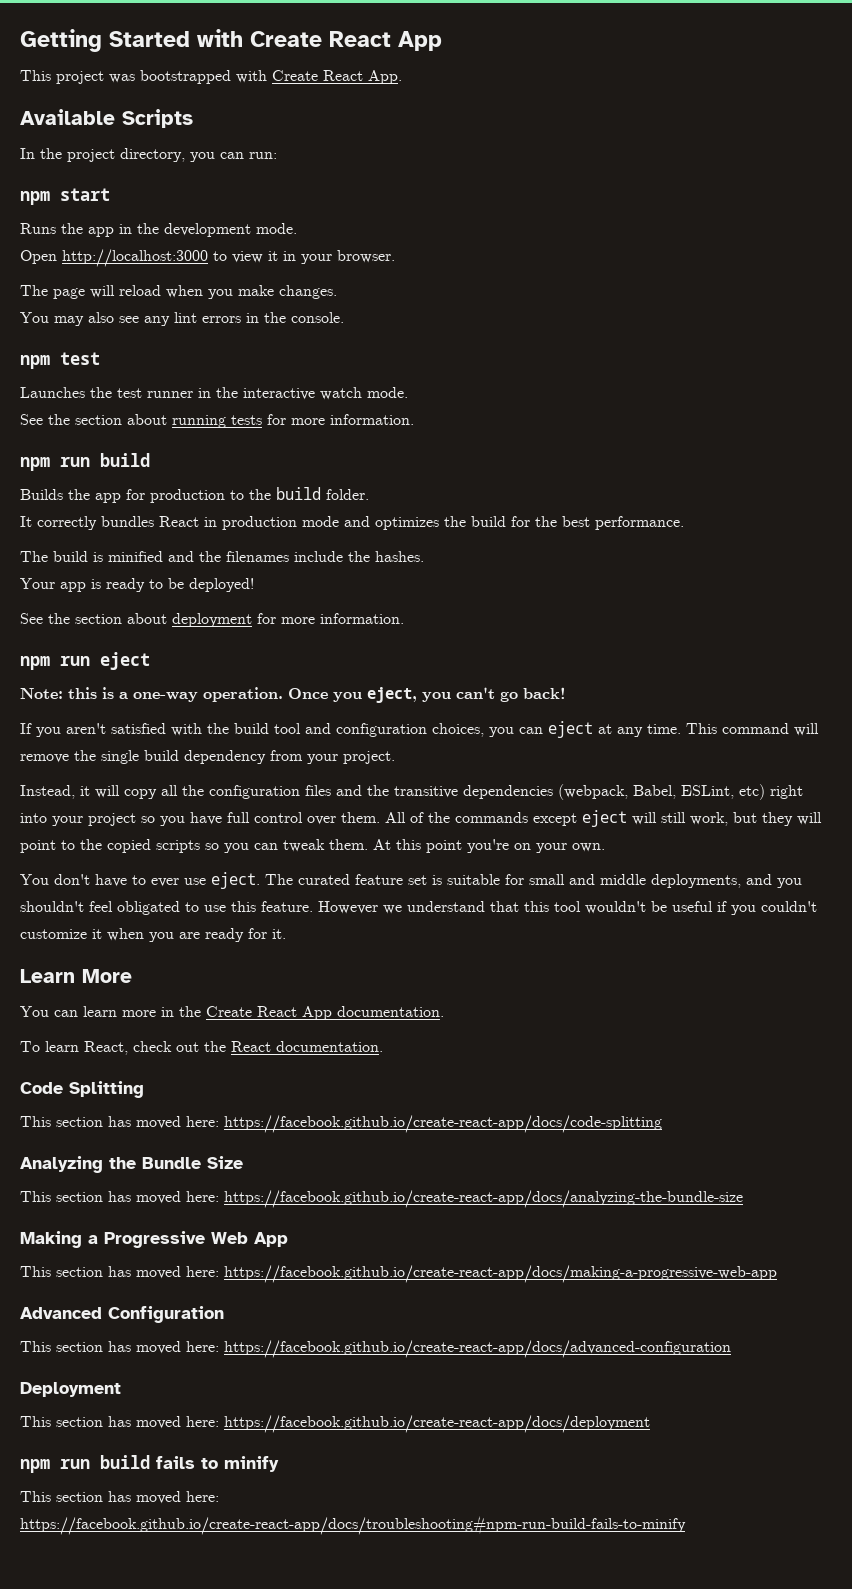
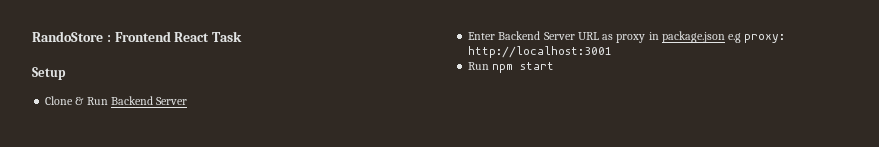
- Getting Started with Create React App
- This project was bootstrapped with Create React App.
- Available Scripts
- In the project directory, you can run:
- npm start
- Runs the app in the development mode.
- Open http://localhost:3000 to view it in your browser.
- The page will reload when you make changes.
- You may also see any lint errors in the console.
- npm test
- Launches the test runner in the interactive watch mode.
- See the section about running tests for more information.
- npm run build
- Builds the app for production to the build folder.
- It correctly bundles React in production mode and optimizes the build for the best performance.
- The build is minified and the filenames include the hashes.
- Your app is ready to be deployed!
- See the section about deployment for more information.
- npm run eject
- Note: this is a one-way operation. Once you eject, you can't go back!
- If you aren't satisfied with the build tool and configuration choices, you can eject at any time. This command will remove the single build dependency from your project.
- Instead, it will copy all the configuration files and the transitive dependencies (webpack, Babel, ESLint, etc) right into your project so you have full control over them. All of the commands except eject will still work, but they will point to the copied scripts so you can tweak them. At this point you're on your own.
- You don't have to ever use eject. The curated feature set is suitable for small and middle deployments, and you shouldn't feel obligated to use this feature. However we understand that this tool wouldn't be useful if you couldn't customize it when you are ready for it.
- Learn More
- You can learn more in the Create React App documentation.
- To learn React, check out the React documentation.
- Code Splitting
- This section has moved here: https://facebook.github.io/create-react-app/docs/code-splitting
- Analyzing the Bundle Size
- This section has moved here: https://facebook.github.io/create-react-app/docs/analyzing-the-bundle-size
- Making a Progressive Web App
- This section has moved here: https://facebook.github.io/create-react-app/docs/making-a-progressive-web-app
- Advanced Configuration
- This section has moved here: https://facebook.github.io/create-react-app/docs/advanced-configuration
- Deployment
- This section has moved here: https://facebook.github.io/create-react-app/docs/deployment
- npm run build fails to minify
- This section has moved here: https://facebook.github.io/create-react-app/docs/troubleshooting#npm-run-build-fails-to-minify
+ RandoStore : Frontend React Task
+ Setup
+ Clone & Run Backend Server
+ Enter Backend Server URL as proxy in package.json e.g proxy: http://localhost:3001
+ Run npm start

